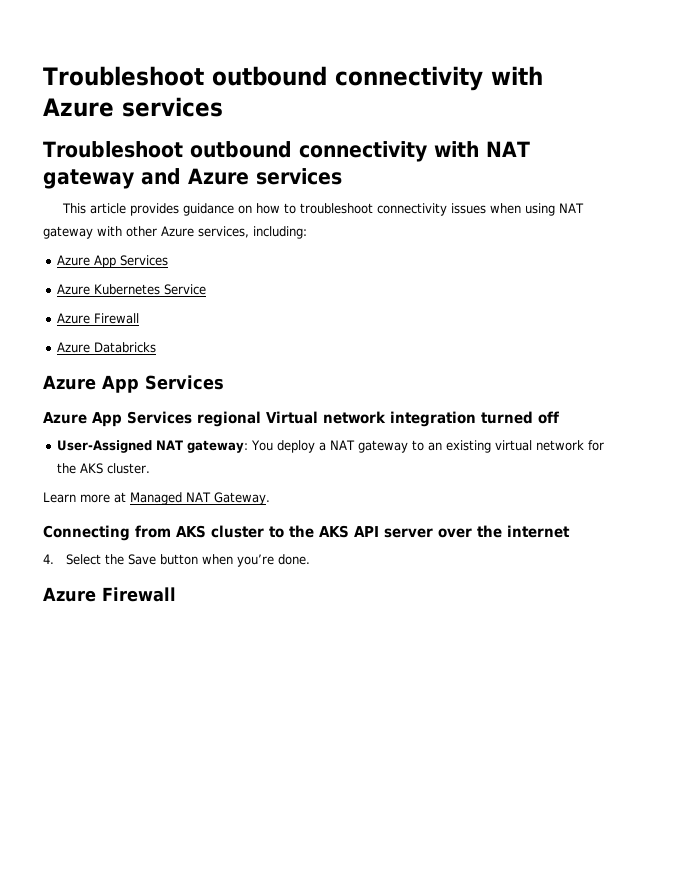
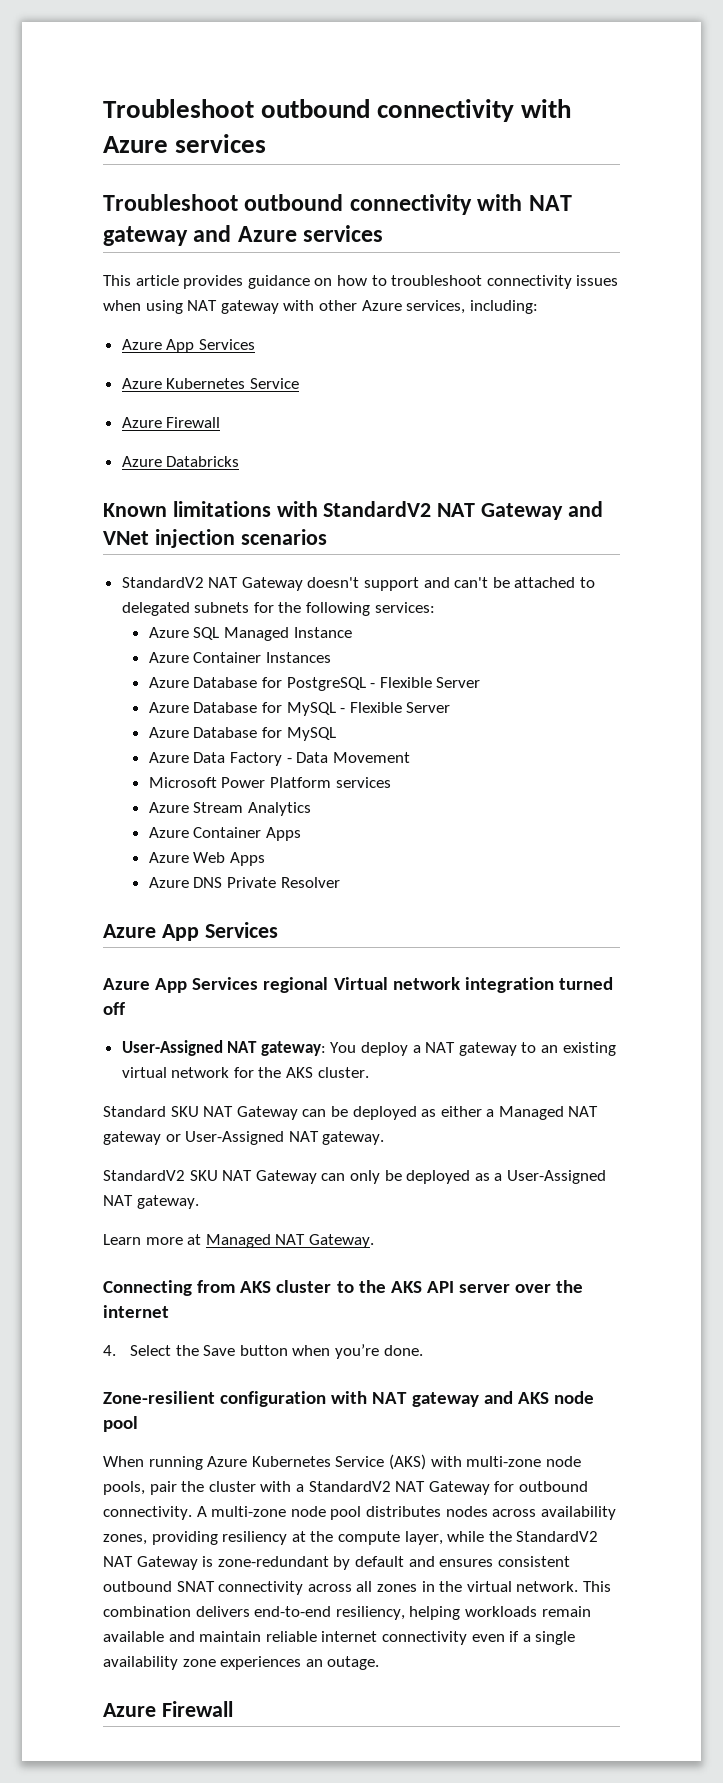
+ Known limitations with StandardV2 NAT Gateway and VNet injection scenarios
+ StandardV2 NAT Gateway doesn't support and can't be attached to delegated subnets for the following services:
+ Azure SQL Managed Instance
+ Azure Container Instances
+ Azure Database for PostgreSQL - Flexible Server
+ Azure Database for MySQL - Flexible Server
+ Azure Database for MySQL
+ Azure Data Factory - Data Movement
+ Microsoft Power Platform services
+ Azure Stream Analytics
+ Azure Container Apps
+ Azure Web Apps
+ Azure DNS Private Resolver
+ Standard SKU NAT Gateway can be deployed as either a Managed NAT gateway or User-Assigned NAT gateway.
+ StandardV2 SKU NAT Gateway can only be deployed as a User-Assigned NAT gateway.
+ Zone-resilient configuration with NAT gateway and AKS node pool
+ When running Azure Kubernetes Service (AKS) with multi-zone node pools, pair the cluster with a StandardV2 NAT Gateway for outbound connectivity. A multi-zone node pool distributes nodes across availability zones, providing resiliency at the compute layer, while the StandardV2 NAT Gateway is zone-redundant by default and ensures consistent outbound SNAT connectivity across all zones in the virtual network. This combination delivers end-to-end resiliency, helping workloads remain available and maintain reliable internet connectivity even if a single availability zone experiences an outage.

